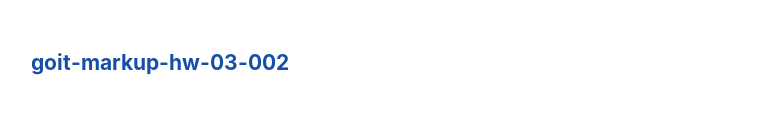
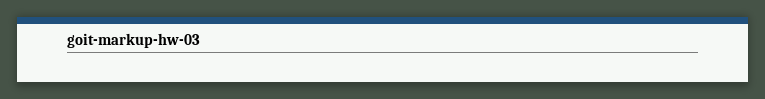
- goit-markup-hw-03-002
+ goit-markup-hw-03

